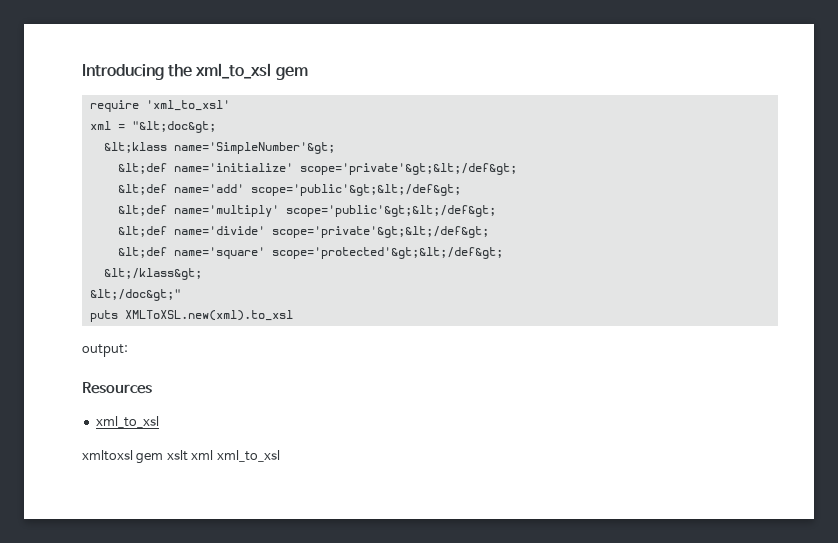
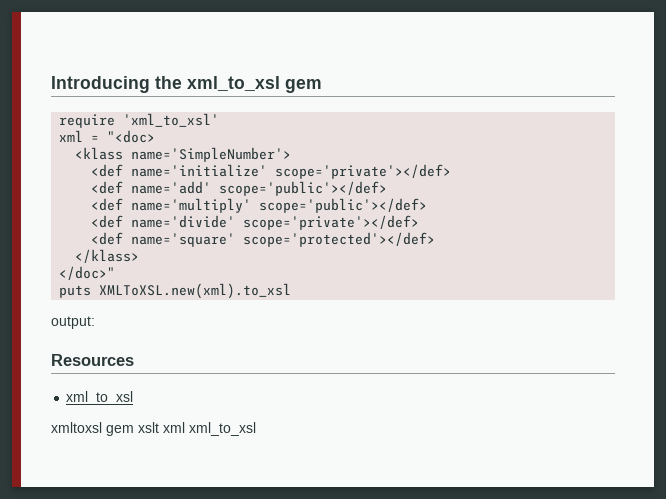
- xml = "&lt;doc&gt;
- &lt;klass name='SimpleNumber'&gt;
- &lt;def name='initialize' scope='private'&gt;&lt;/def&gt;
- &lt;def name='add' scope='public'&gt;&lt;/def&gt;
- &lt;def name='multiply' scope='public'&gt;&lt;/def&gt;
- &lt;def name='divide' scope='private'&gt;&lt;/def&gt;
- &lt;def name='square' scope='protected'&gt;&lt;/def&gt;
- &lt;/klass&gt;
- &lt;/doc&gt;"
+ xml = "<doc>
+ <klass name='SimpleNumber'>
+ <def name='initialize' scope='private'></def>
+ <def name='add' scope='public'></def>
+ <def name='multiply' scope='public'></def>
+ <def name='divide' scope='private'></def>
+ <def name='square' scope='protected'></def>
+ </klass>
+ </doc>"

